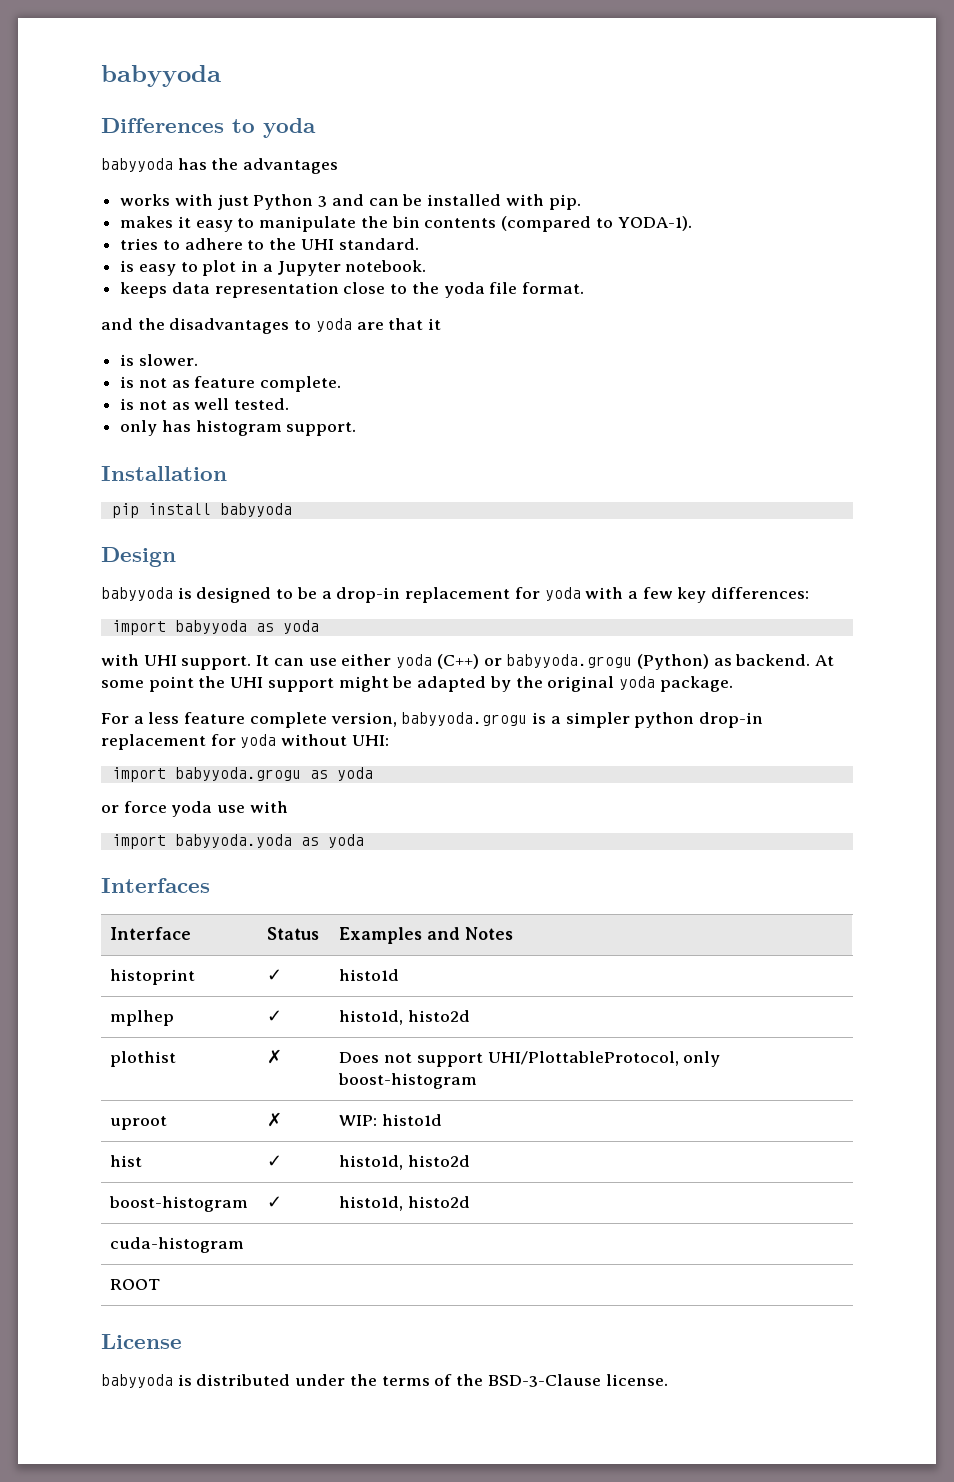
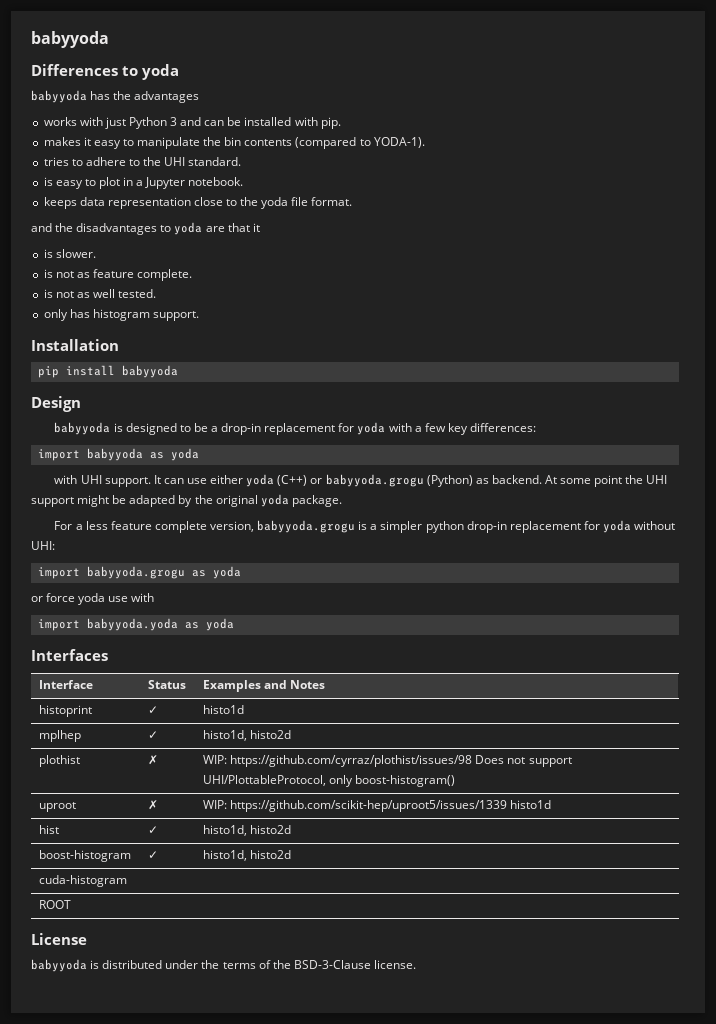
- plothist | ✗ | Does not support UHI/PlottableProtocol, only boost-histogram
+ plothist | ✗ | WIP: https://github.com/cyrraz/plothist/issues/98 Does not support UHI/PlottableProtocol, only boost-histogram()
- uproot | ✗ | WIP: histo1d
+ uproot | ✗ | WIP: https://github.com/scikit-hep/uproot5/issues/1339 histo1d

